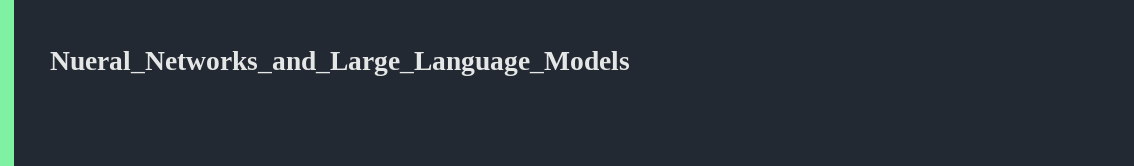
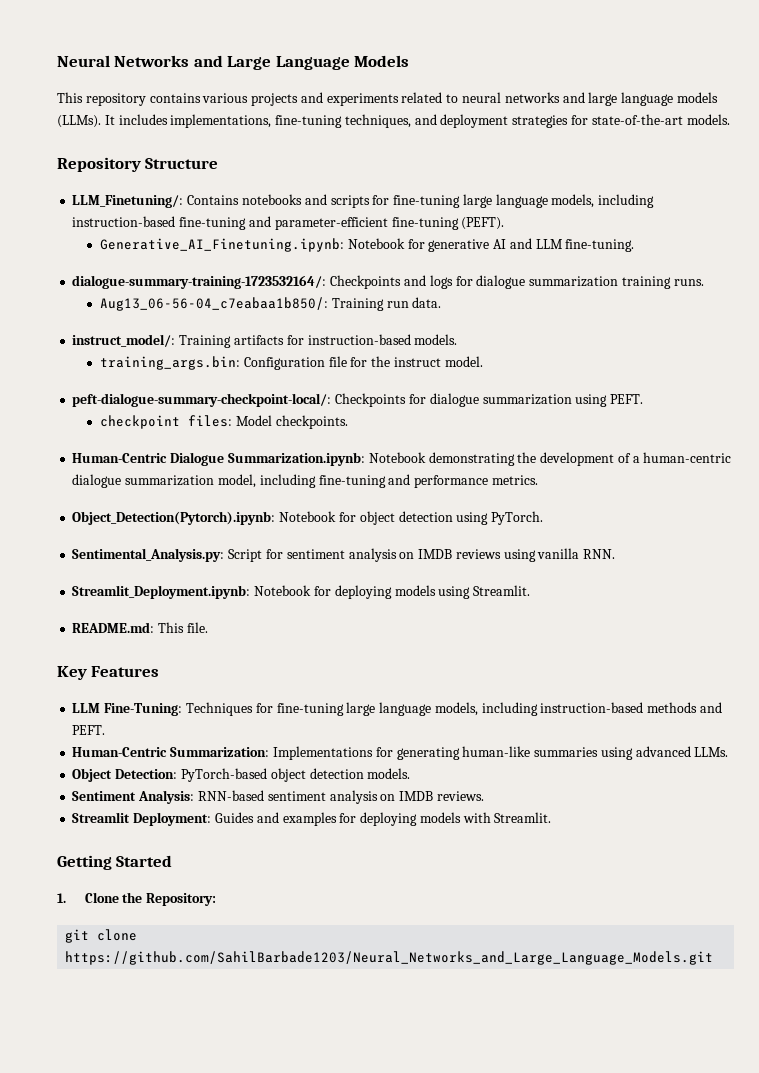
- Nueral_Networks_and_Large_Language_Models
+ Neural Networks and Large Language Models
+ This repository contains various projects and experiments related to neural networks and large language models (LLMs). It includes implementations, fine-tuning techniques, and deployment strategies for state-of-the-art models.
+ Repository Structure
+ LLM_Finetuning/: Contains notebooks and scripts for fine-tuning large language models, including instruction-based fine-tuning and parameter-efficient fine-tuning (PEFT).
+ Generative_AI_Finetuning.ipynb: Notebook for generative AI and LLM fine-tuning.
+ dialogue-summary-training-1723532164/: Checkpoints and logs for dialogue summarization training runs.
+ Aug13_06-56-04_c7eabaa1b850/: Training run data.
+ instruct_model/: Training artifacts for instruction-based models.
+ training_args.bin: Configuration file for the instruct model.
+ peft-dialogue-summary-checkpoint-local/: Checkpoints for dialogue summarization using PEFT.
+ checkpoint files: Model checkpoints.
+ Human-Centric Dialogue Summarization.ipynb: Notebook demonstrating the development of a human-centric dialogue summarization model, including fine-tuning and performance metrics.
+ Object_Detection(Pytorch).ipynb: Notebook for object detection using PyTorch.
+ Sentimental_Analysis.py: Script for sentiment analysis on IMDB reviews using vanilla RNN.
+ Streamlit_Deployment.ipynb: Notebook for deploying models using Streamlit.
+ README.md: This file.
+ Key Features
+ LLM Fine-Tuning: Techniques for fine-tuning large language models, including instruction-based methods and PEFT.
+ Human-Centric Summarization: Implementations for generating human-like summaries using advanced LLMs.
+ Object Detection: PyTorch-based object detection models.
+ Sentiment Analysis: RNN-based sentiment analysis on IMDB reviews.
+ Streamlit Deployment: Guides and examples for deploying models with Streamlit.
+ Getting Started
+ 1. Clone the Repository:
+ git clone https://github.com/SahilBarbade1203/Neural_Networks_and_Large_Language_Models.git

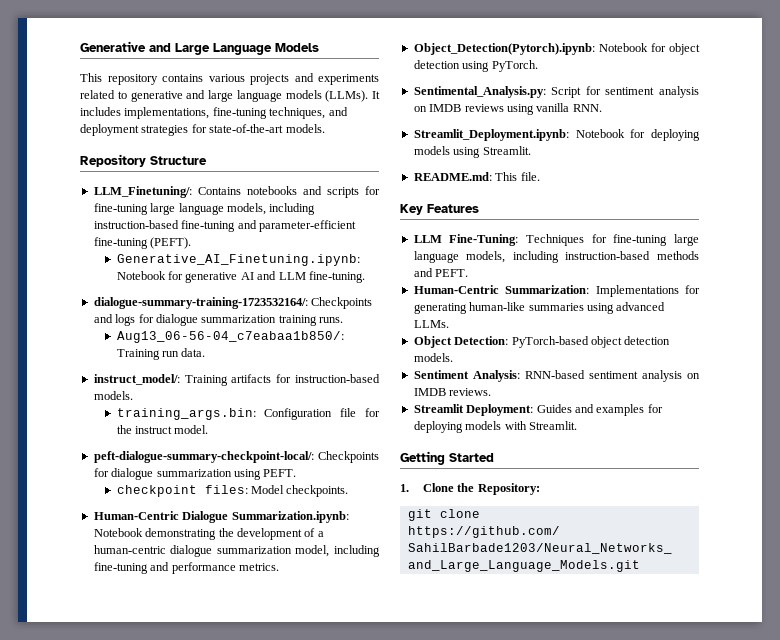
- Neural Networks and Large Language Models
+ Generative and Large Language Models
- This repository contains various projects and experiments related to neural networks and large language models (LLMs).
+ This repository contains various projects and experiments related to generative and large language models (LLMs).

